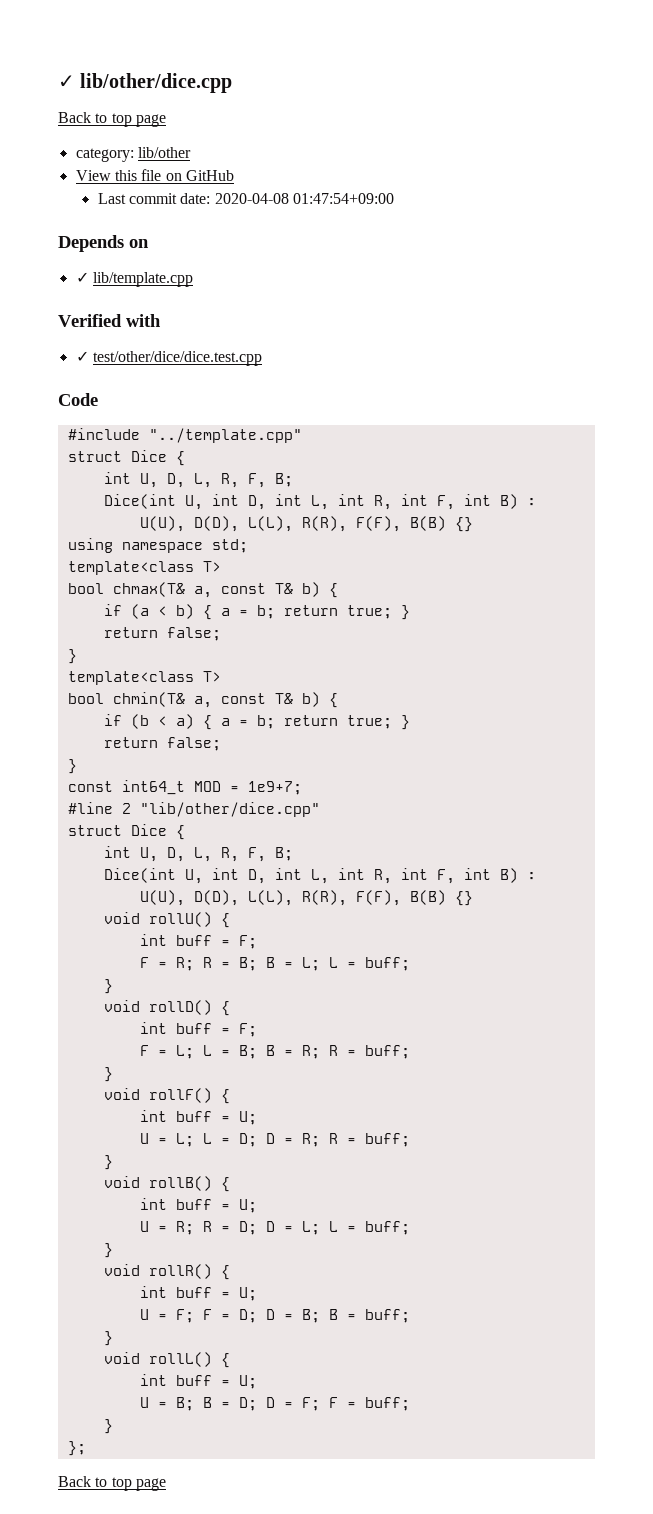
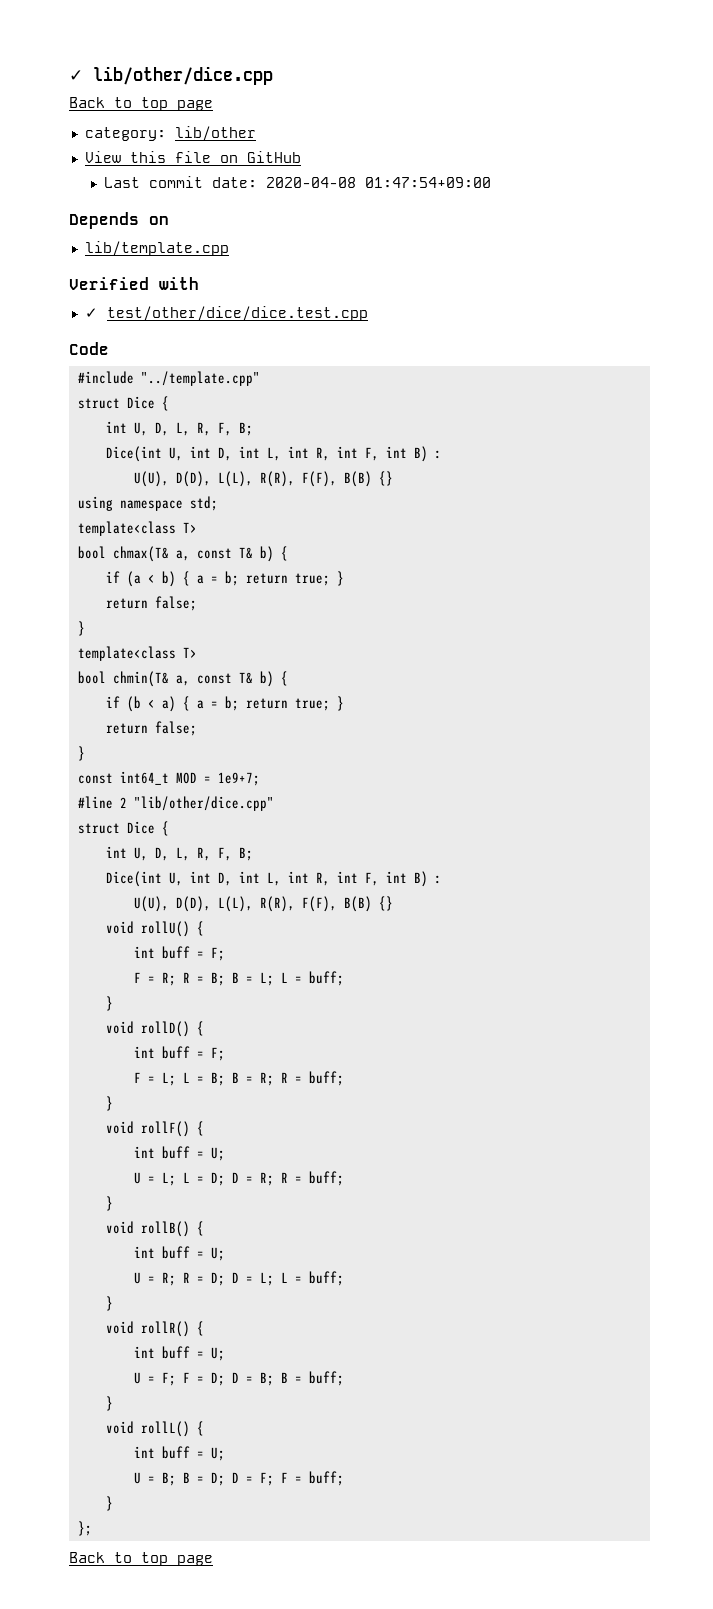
- ✓ lib/template.cpp
+ lib/template.cpp

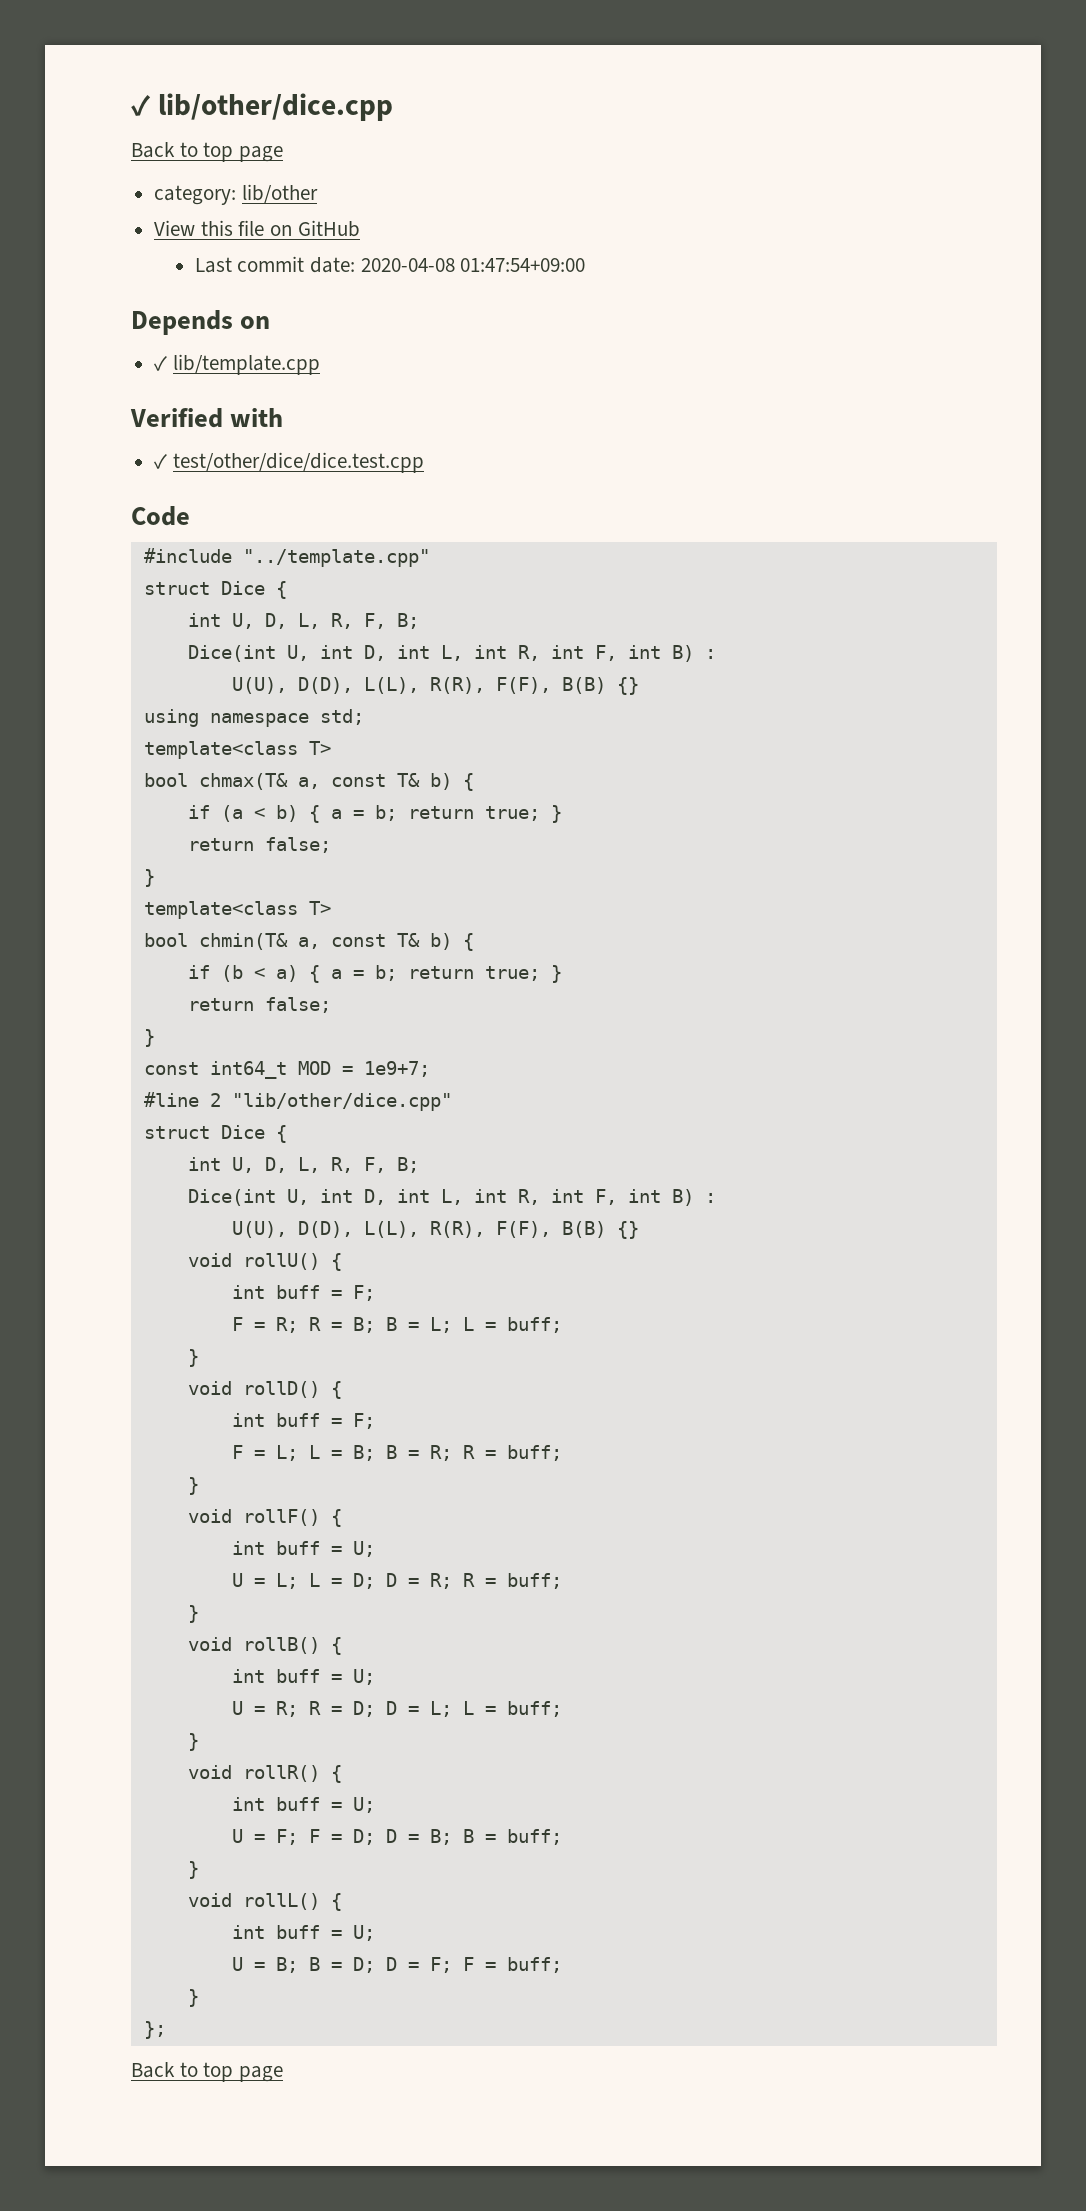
- lib/template.cpp
+ ✓ lib/template.cpp

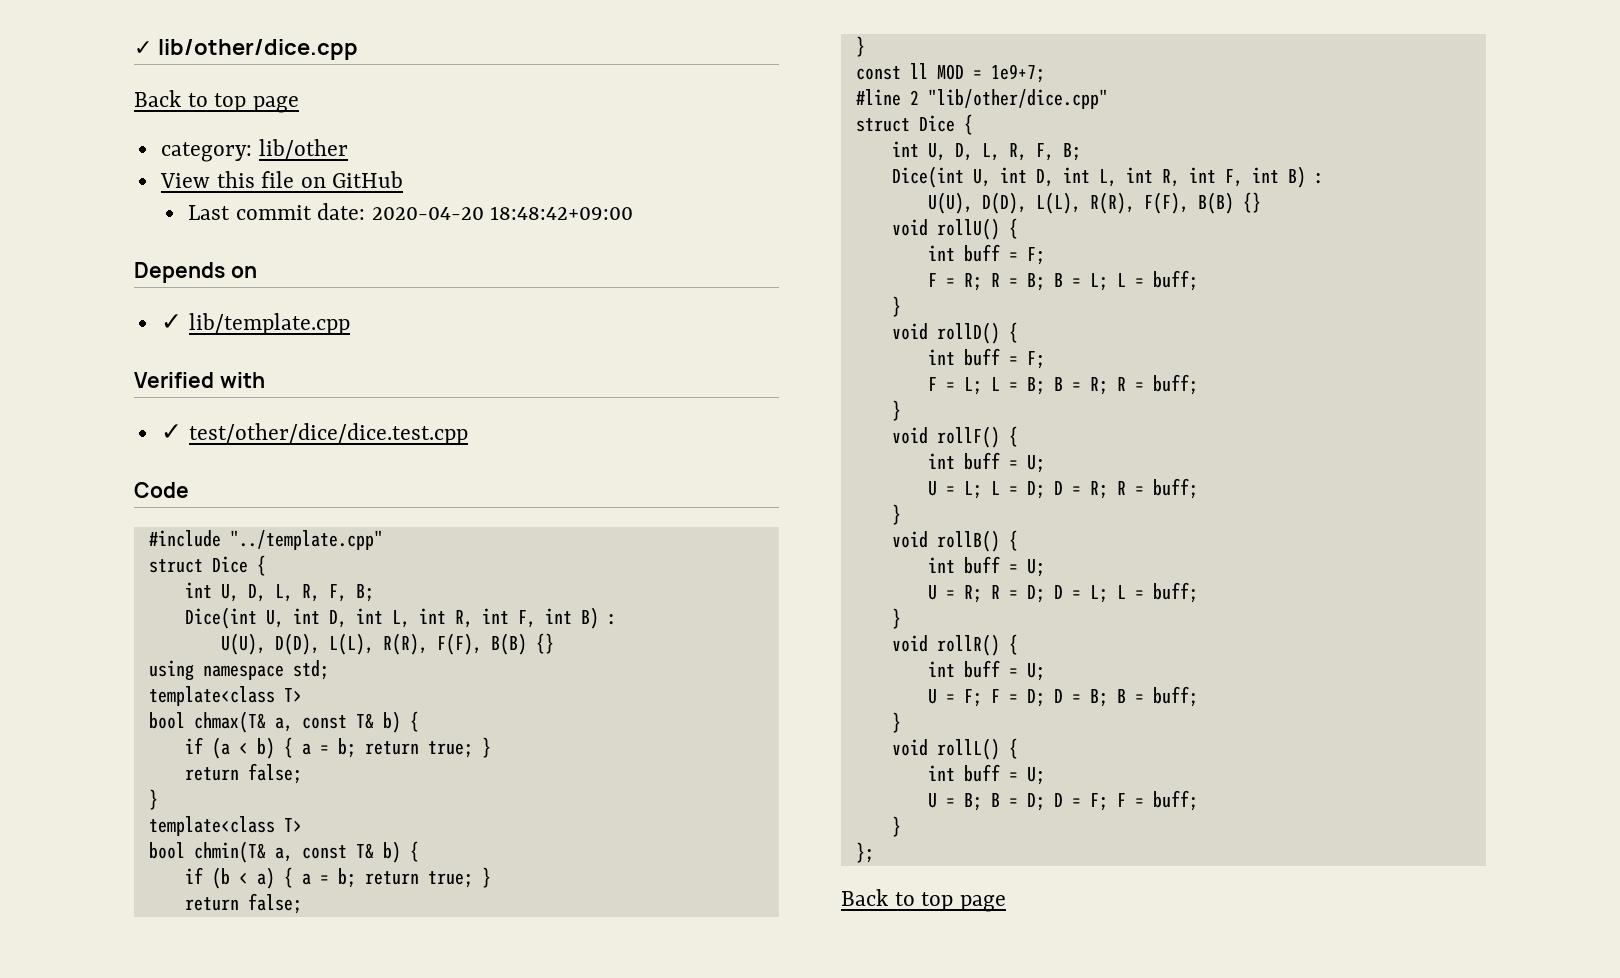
- Last commit date: 2020-04-08 01:47:54+09:00
+ Last commit date: 2020-04-20 18:48:42+09:00
- const int64_t MOD = 1e9+7;
+ const ll MOD = 1e9+7;

